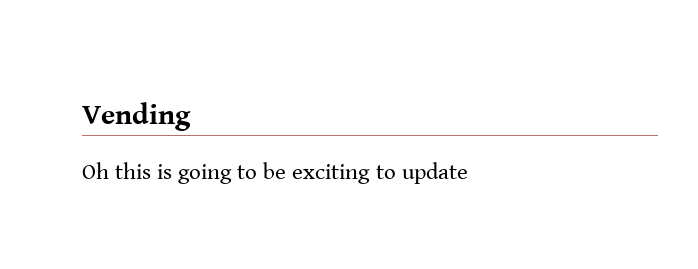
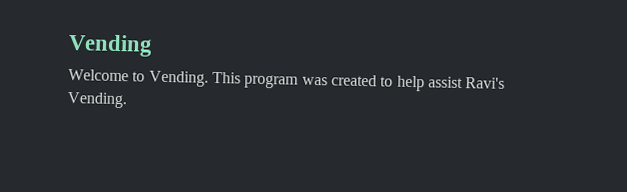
- Oh this is going to be exciting to update
+ Welcome to Vending. This program was created to help assist Ravi's Vending.

